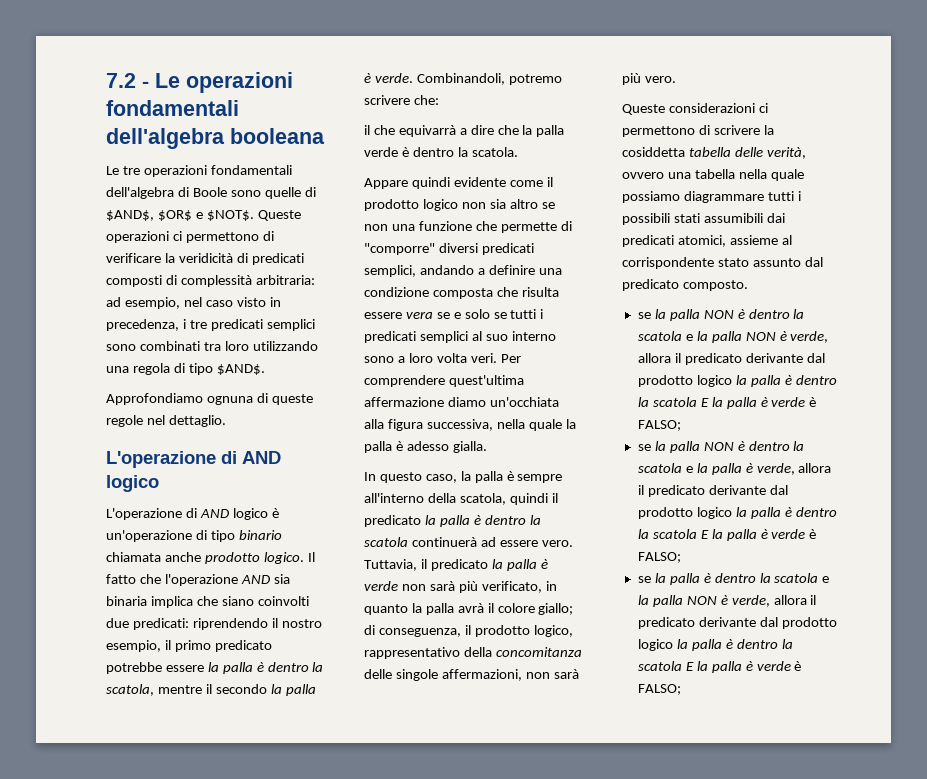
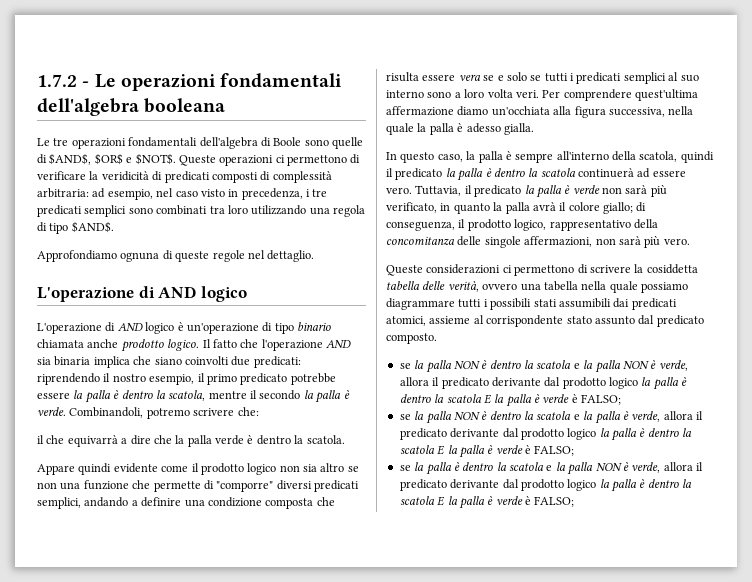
- 7.2 - Le operazioni fondamentali dell'algebra booleana
+ 1.7.2 - Le operazioni fondamentali dell'algebra booleana

